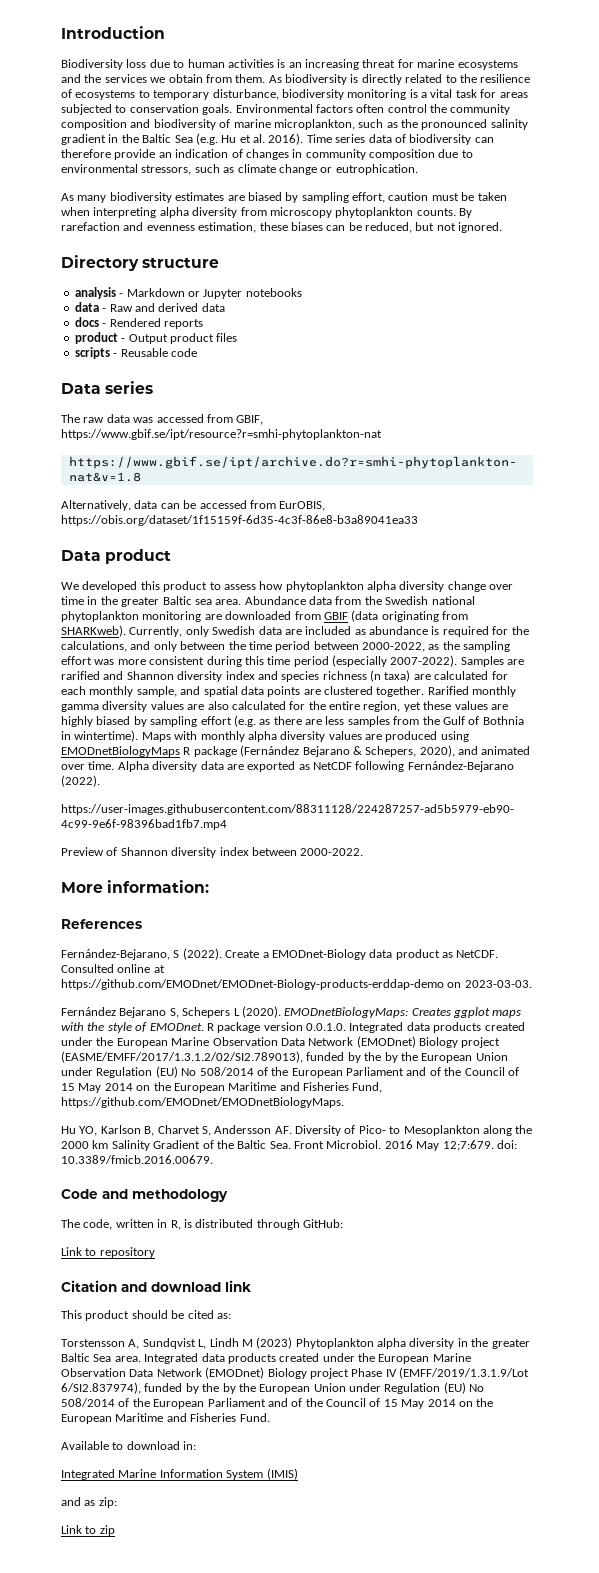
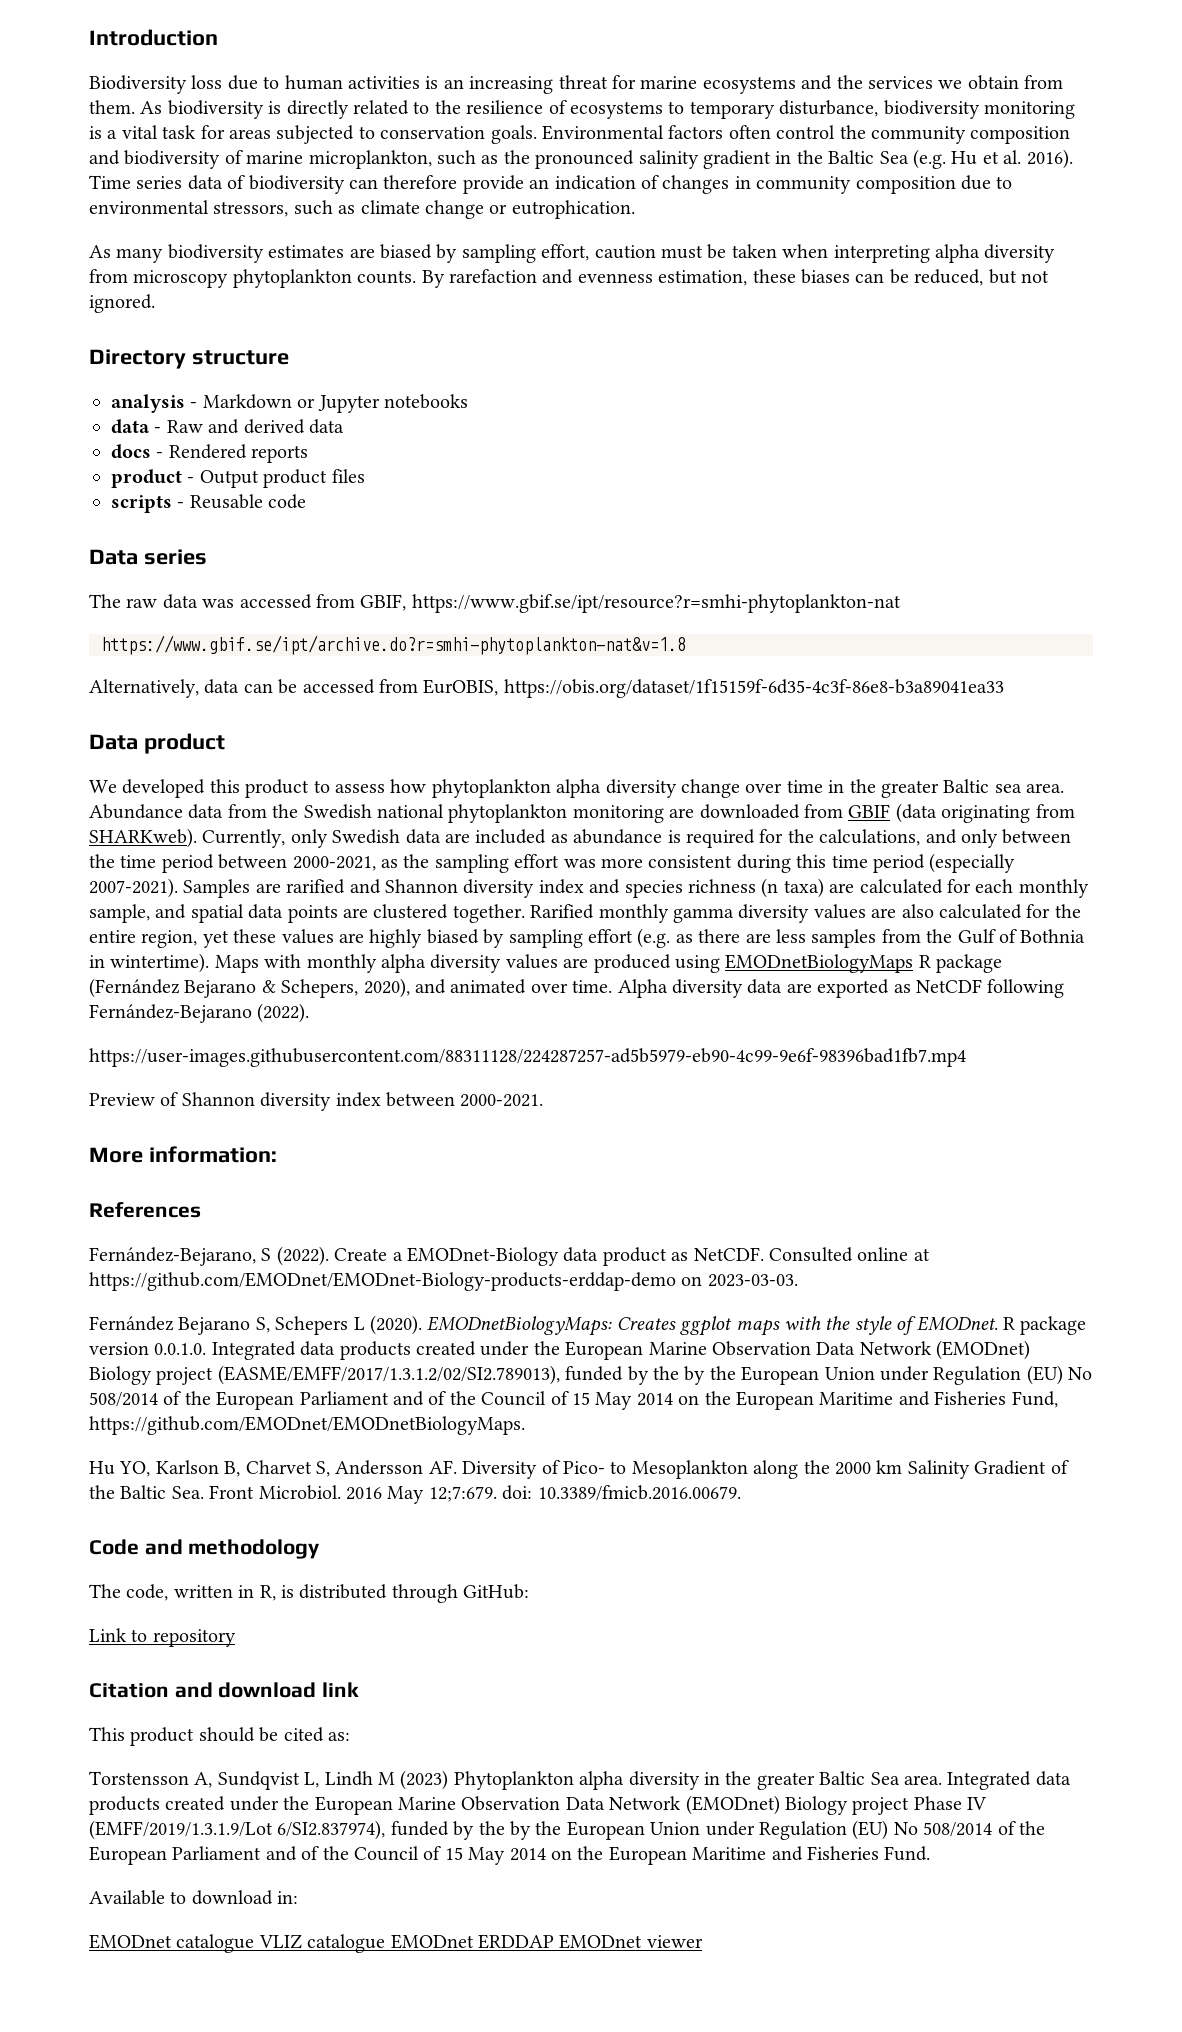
- Currently, only Swedish data are included as abundance is required for the calculations, and only between the time period between 2000-2022, as the sampling effort was more consistent during this time period (especially 2007-2022).
+ Currently, only Swedish data are included as abundance is required for the calculations, and only between the time period between 2000-2021, as the sampling effort was more consistent during this time period (especially 2007-2021).
- Preview of Shannon diversity index between 2000-2022.
+ Preview of Shannon diversity index between 2000-2021.
- Integrated Marine Information System (IMIS)
- and as zip:
- Link to zip
+ EMODnet catalogue VLIZ catalogue EMODnet ERDDAP EMODnet viewer

